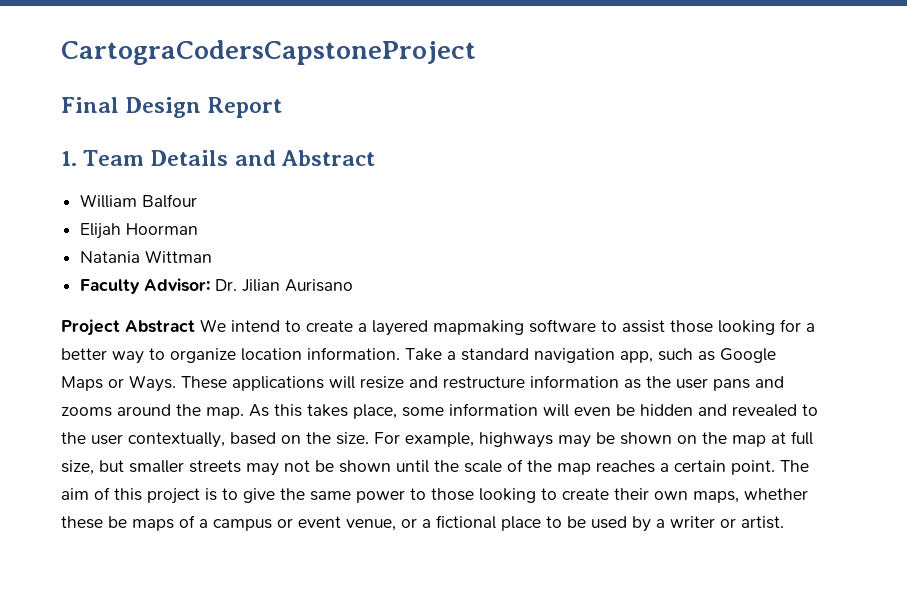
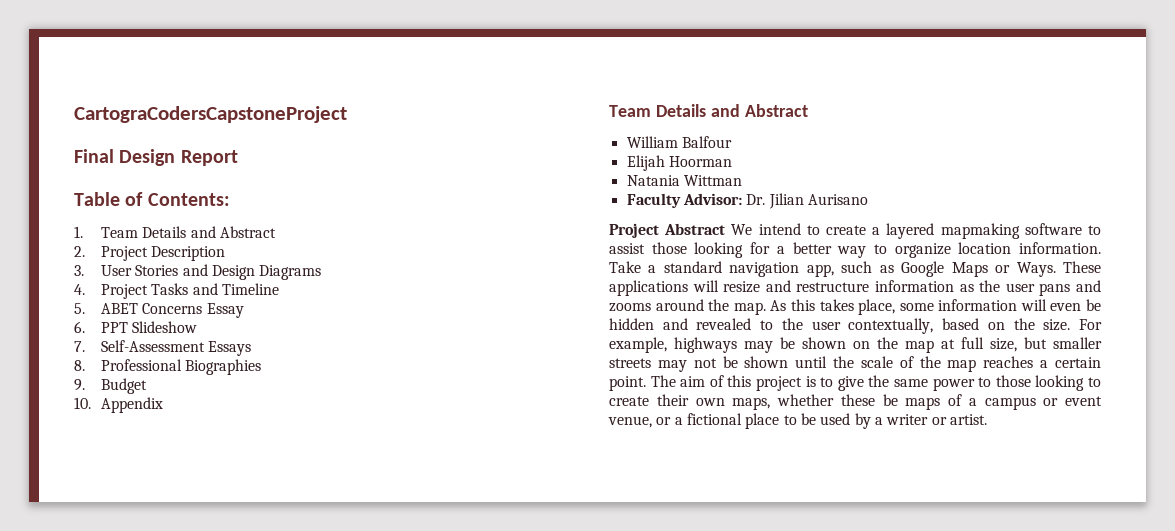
+ Table of Contents:
  1. Team Details and Abstract
+ 2. Project Description
+ 3. User Stories and Design Diagrams
+ 4. Project Tasks and Timeline
+ 5. ABET Concerns Essay
+ 6. PPT Slideshow
+ 7. Self-Assessment Essays
+ 8. Professional Biographies
+ 9. Budget
+ 10. Appendix
+ Team Details and Abstract

